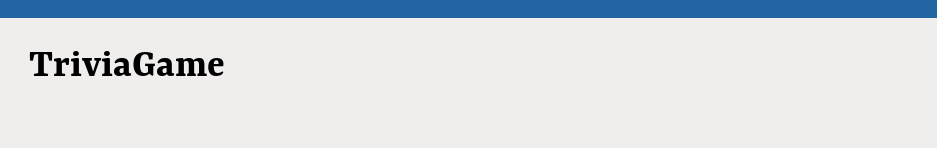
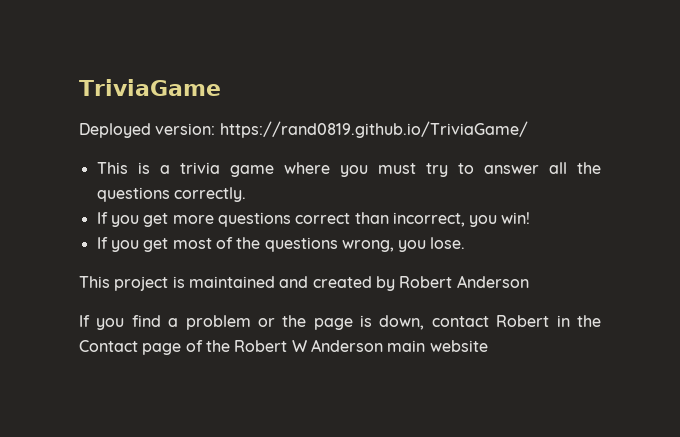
+ Deployed version: https://rand0819.github.io/TriviaGame/
+ This is a trivia game where you must try to answer all the questions correctly.
+ If you get more questions correct than incorrect, you win!
+ If you get most of the questions wrong, you lose.
+ This project is maintained and created by Robert Anderson
+ If you find a problem or the page is down, contact Robert in the Contact page of the Robert W Anderson main website

